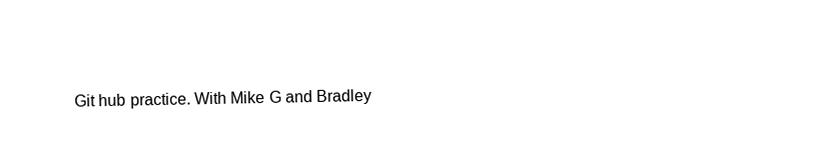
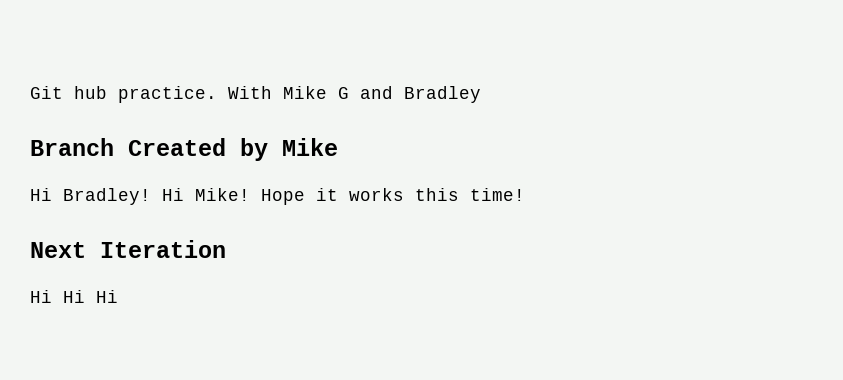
+ Branch Created by Mike
+ Hi Bradley! Hi Mike! Hope it works this time!
+ Next Iteration
+ Hi Hi Hi

